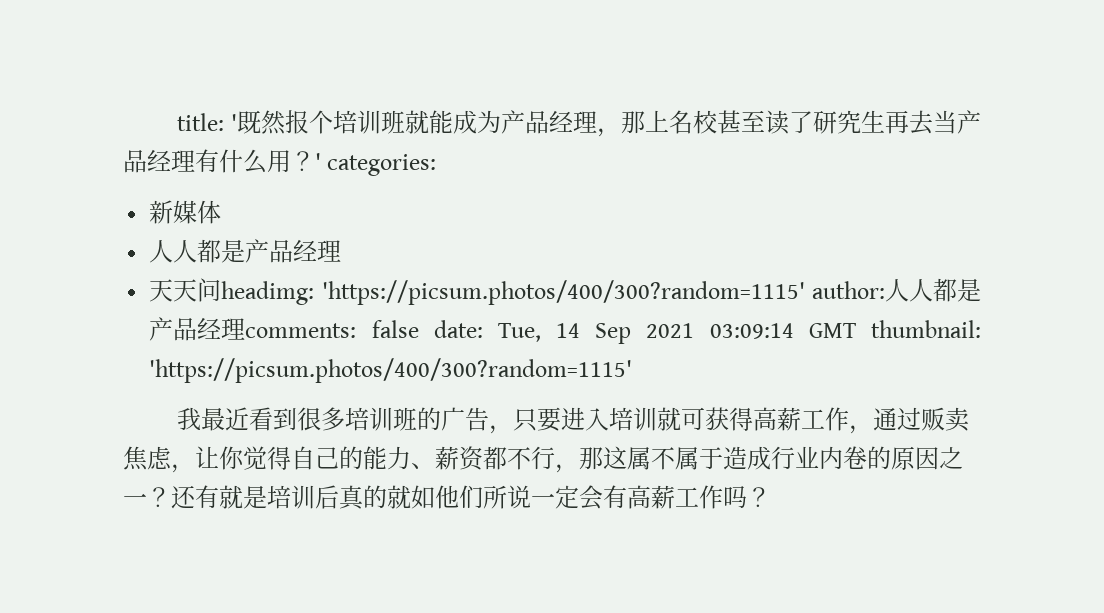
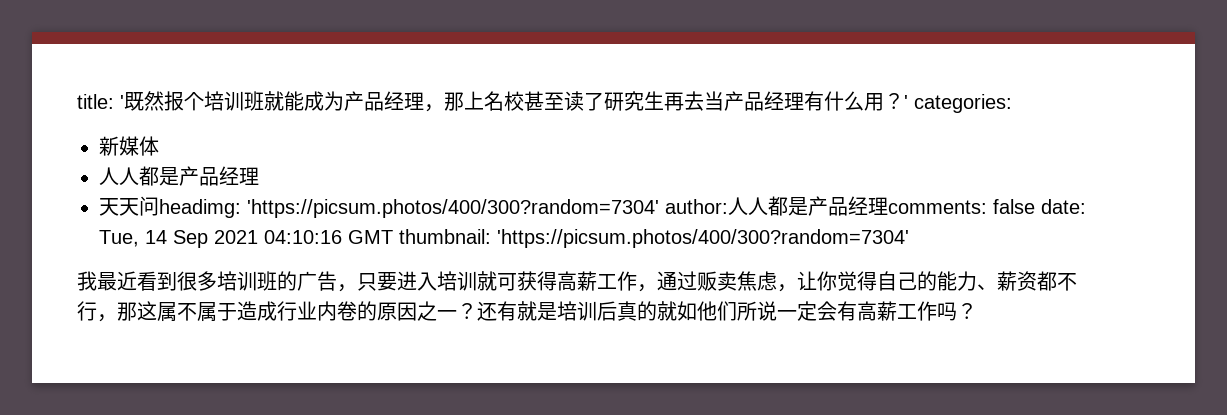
- 天天问headimg: 'https://picsum.photos/400/300?random=1115' author:人人都是产品经理comments: false date: Tue, 14 Sep 2021 03:09:14 GMT thumbnail: 'https://picsum.photos/400/300?random=1115'
+ 天天问headimg: 'https://picsum.photos/400/300?random=7304' author:人人都是产品经理comments: false date: Tue, 14 Sep 2021 04:10:16 GMT thumbnail: 'https://picsum.photos/400/300?random=7304'

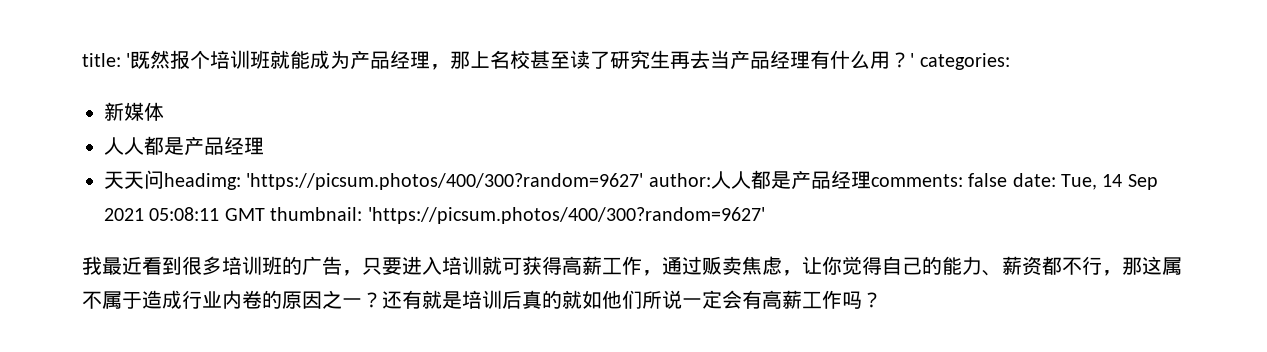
- 天天问headimg: 'https://picsum.photos/400/300?random=7304' author:人人都是产品经理comments: false date: Tue, 14 Sep 2021 04:10:16 GMT thumbnail: 'https://picsum.photos/400/300?random=7304'
+ 天天问headimg: 'https://picsum.photos/400/300?random=9627' author:人人都是产品经理comments: false date: Tue, 14 Sep 2021 05:08:11 GMT thumbnail: 'https://picsum.photos/400/300?random=9627'

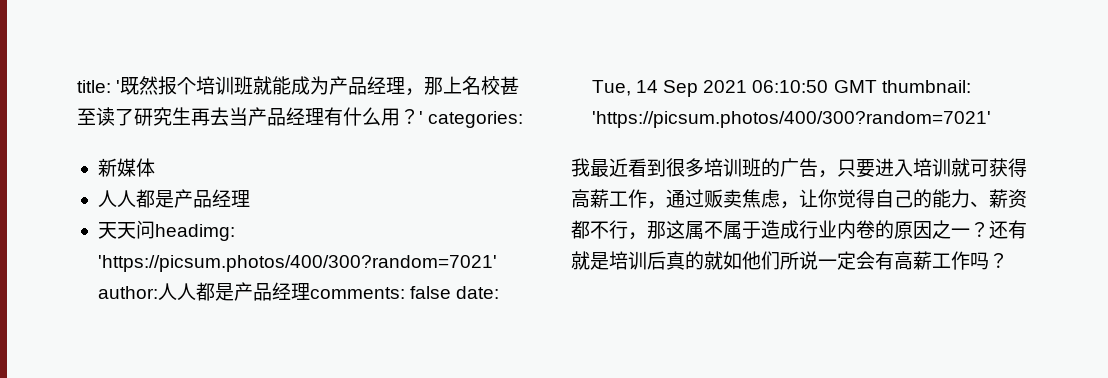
- 天天问headimg: 'https://picsum.photos/400/300?random=9627' author:人人都是产品经理comments: false date: Tue, 14 Sep 2021 05:08:11 GMT thumbnail: 'https://picsum.photos/400/300?random=9627'
+ 天天问headimg: 'https://picsum.photos/400/300?random=7021' author:人人都是产品经理comments: false date: Tue, 14 Sep 2021 06:10:50 GMT thumbnail: 'https://picsum.photos/400/300?random=7021'

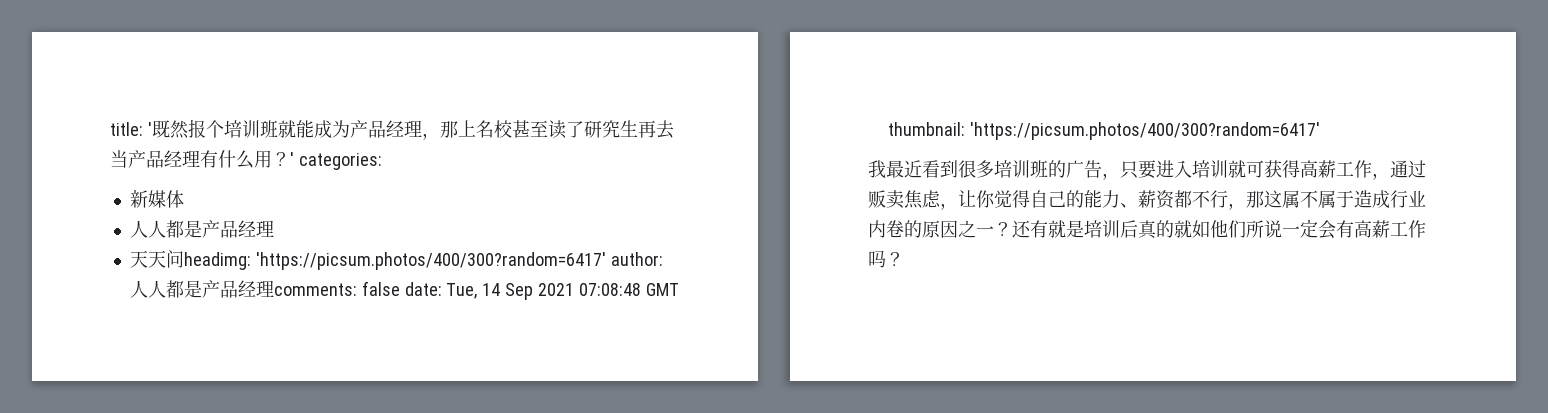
- 天天问headimg: 'https://picsum.photos/400/300?random=7021' author:人人都是产品经理comments: false date: Tue, 14 Sep 2021 06:10:50 GMT thumbnail: 'https://picsum.photos/400/300?random=7021'
+ 天天问headimg: 'https://picsum.photos/400/300?random=6417' author:人人都是产品经理comments: false date: Tue, 14 Sep 2021 07:08:48 GMT thumbnail: 'https://picsum.photos/400/300?random=6417'

